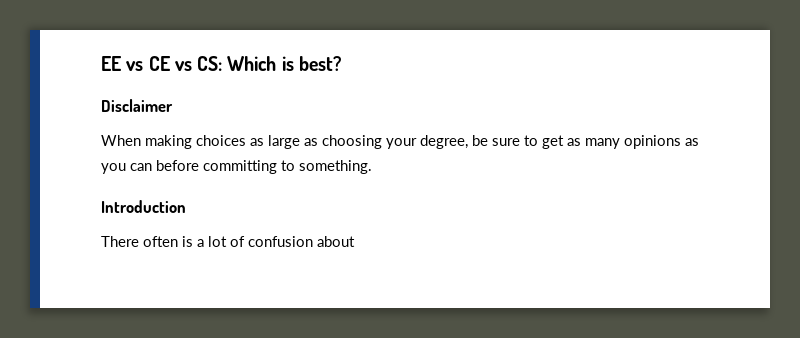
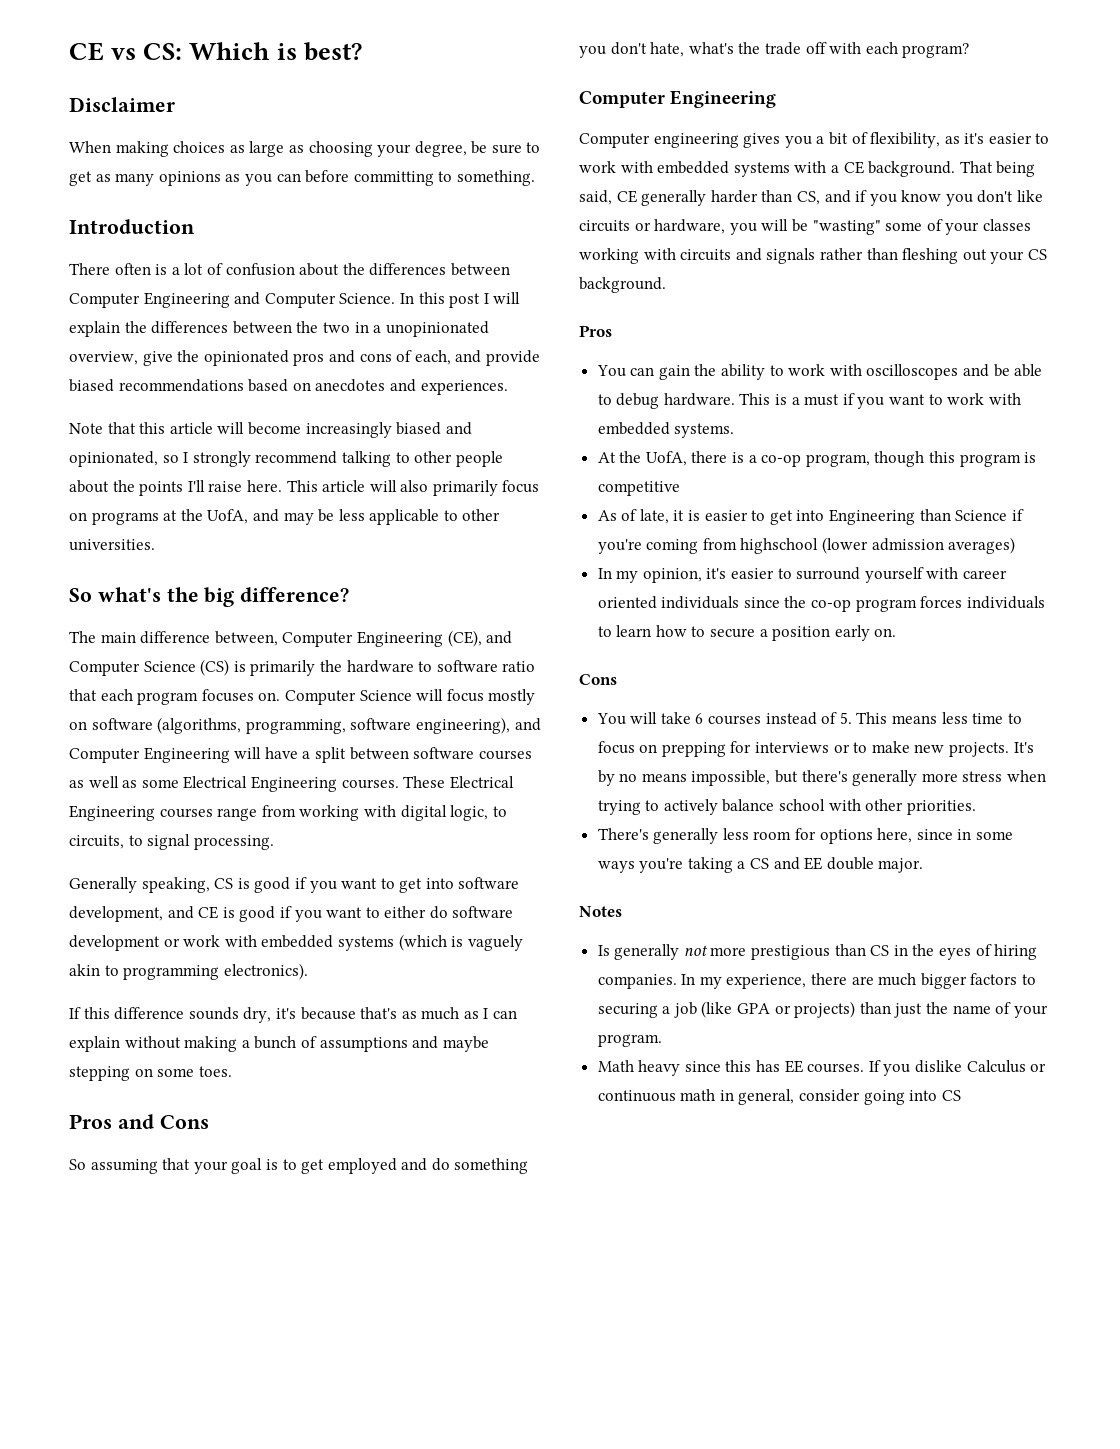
- EE vs CE vs CS: Which is best?
+ CE vs CS: Which is best?
- There often is a lot of confusion about
+ There often is a lot of confusion about the differences between Computer Engineering and Computer Science. In this post I will explain the differences between the two in a unopinionated overview, give the opinionated pros and cons of each, and provide biased recommendations based on anecdotes and experiences.
+ Note that this article will become increasingly biased and opinionated, so I strongly recommend talking to other people about the points I'll raise here. This article will also primarily focus on programs at the UofA, and may be less applicable to other universities.
+ So what's the big difference?
+ The main difference between, Computer Engineering (CE), and Computer Science (CS) is primarily the hardware to software ratio that each program focuses on. Computer Science will focus mostly on software (algorithms, programming, software engineering), and Computer Engineering will have a split between software courses as well as some Electrical Engineering courses. These Electrical Engineering courses range from working with digital logic, to circuits, to signal processing.
+ Generally speaking, CS is good if you want to get into software development, and CE is good if you want to either do software development or work with embedded systems (which is vaguely akin to programming electronics).
+ If this difference sounds dry, it's because that's as much as I can explain without making a bunch of assumptions and maybe stepping on some toes.
+ Pros and Cons
+ So assuming that your goal is to get employed and do something you don't hate, what's the trade off with each program?
+ Computer Engineering
+ Computer engineering gives you a bit of flexibility, as it's easier to work with embedded systems with a CE background. That being said, CE generally harder than CS, and if you know you don't like circuits or hardware, you will be "wasting" some of your classes working with circuits and signals rather than fleshing out your CS background.
+ Pros
+ You can gain the ability to work with oscilloscopes and be able to debug hardware. This is a must if you want to work with embedded systems.
+ At the UofA, there is a co-op program, though this program is competitive
+ As of late, it is easier to get into Engineering than Science if you're coming from highschool (lower admission averages)
+ In my opinion, it's easier to surround yourself with career oriented individuals since the co-op program forces individuals to learn how to secure a position early on.
+ Cons
+ You will take 6 courses instead of 5. This means less time to focus on prepping for interviews or to make new projects. It's by no means impossible, but there's generally more stress when trying to actively balance school with other priorities.
+ There's generally less room for options here, since in some ways you're taking a CS and EE double major.
+ Notes
+ Is generally not more prestigious than CS in the eyes of hiring companies. In my experience, there are much bigger factors to securing a job (like GPA or projects) than just the name of your program.
+ Math heavy since this has EE courses. If you dislike Calculus or continuous math in general, consider going into CS

